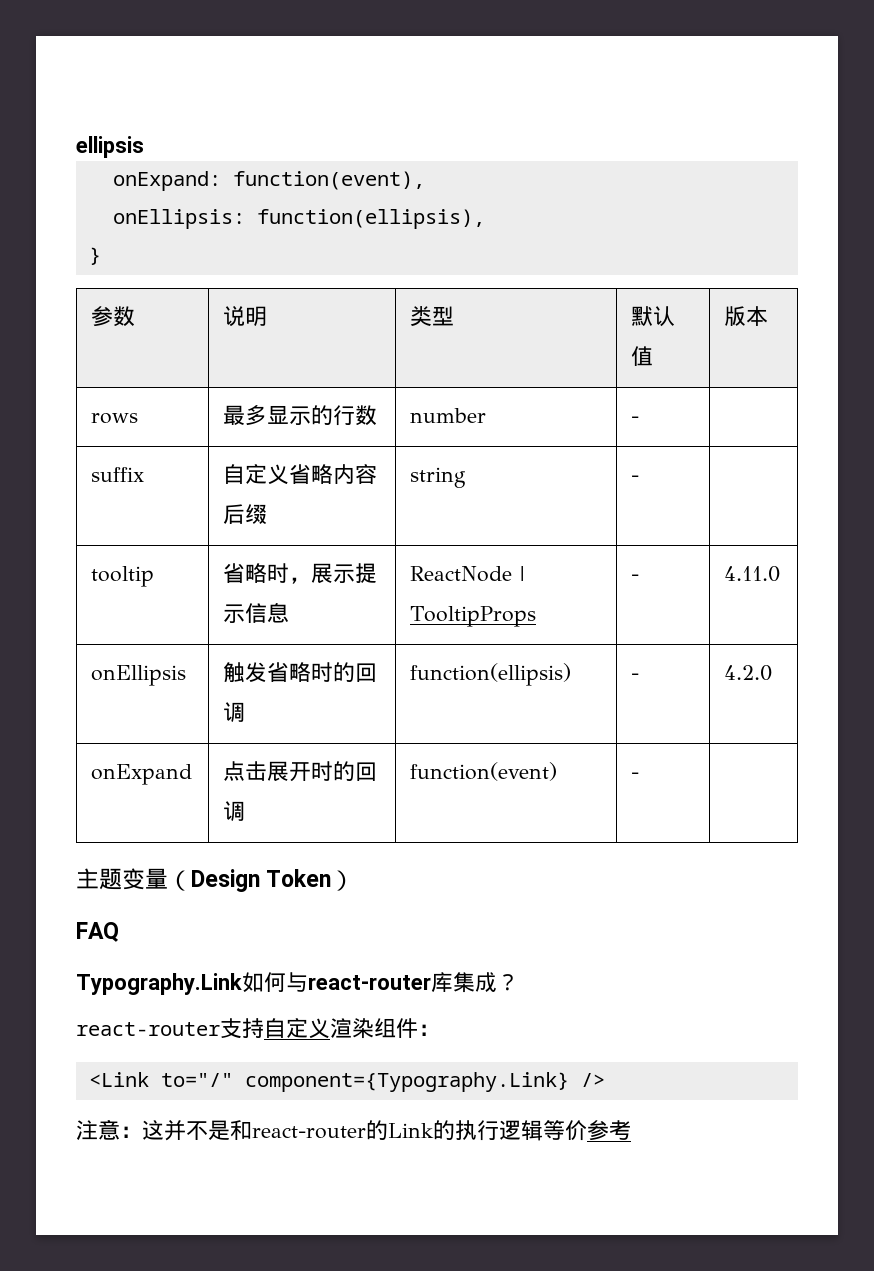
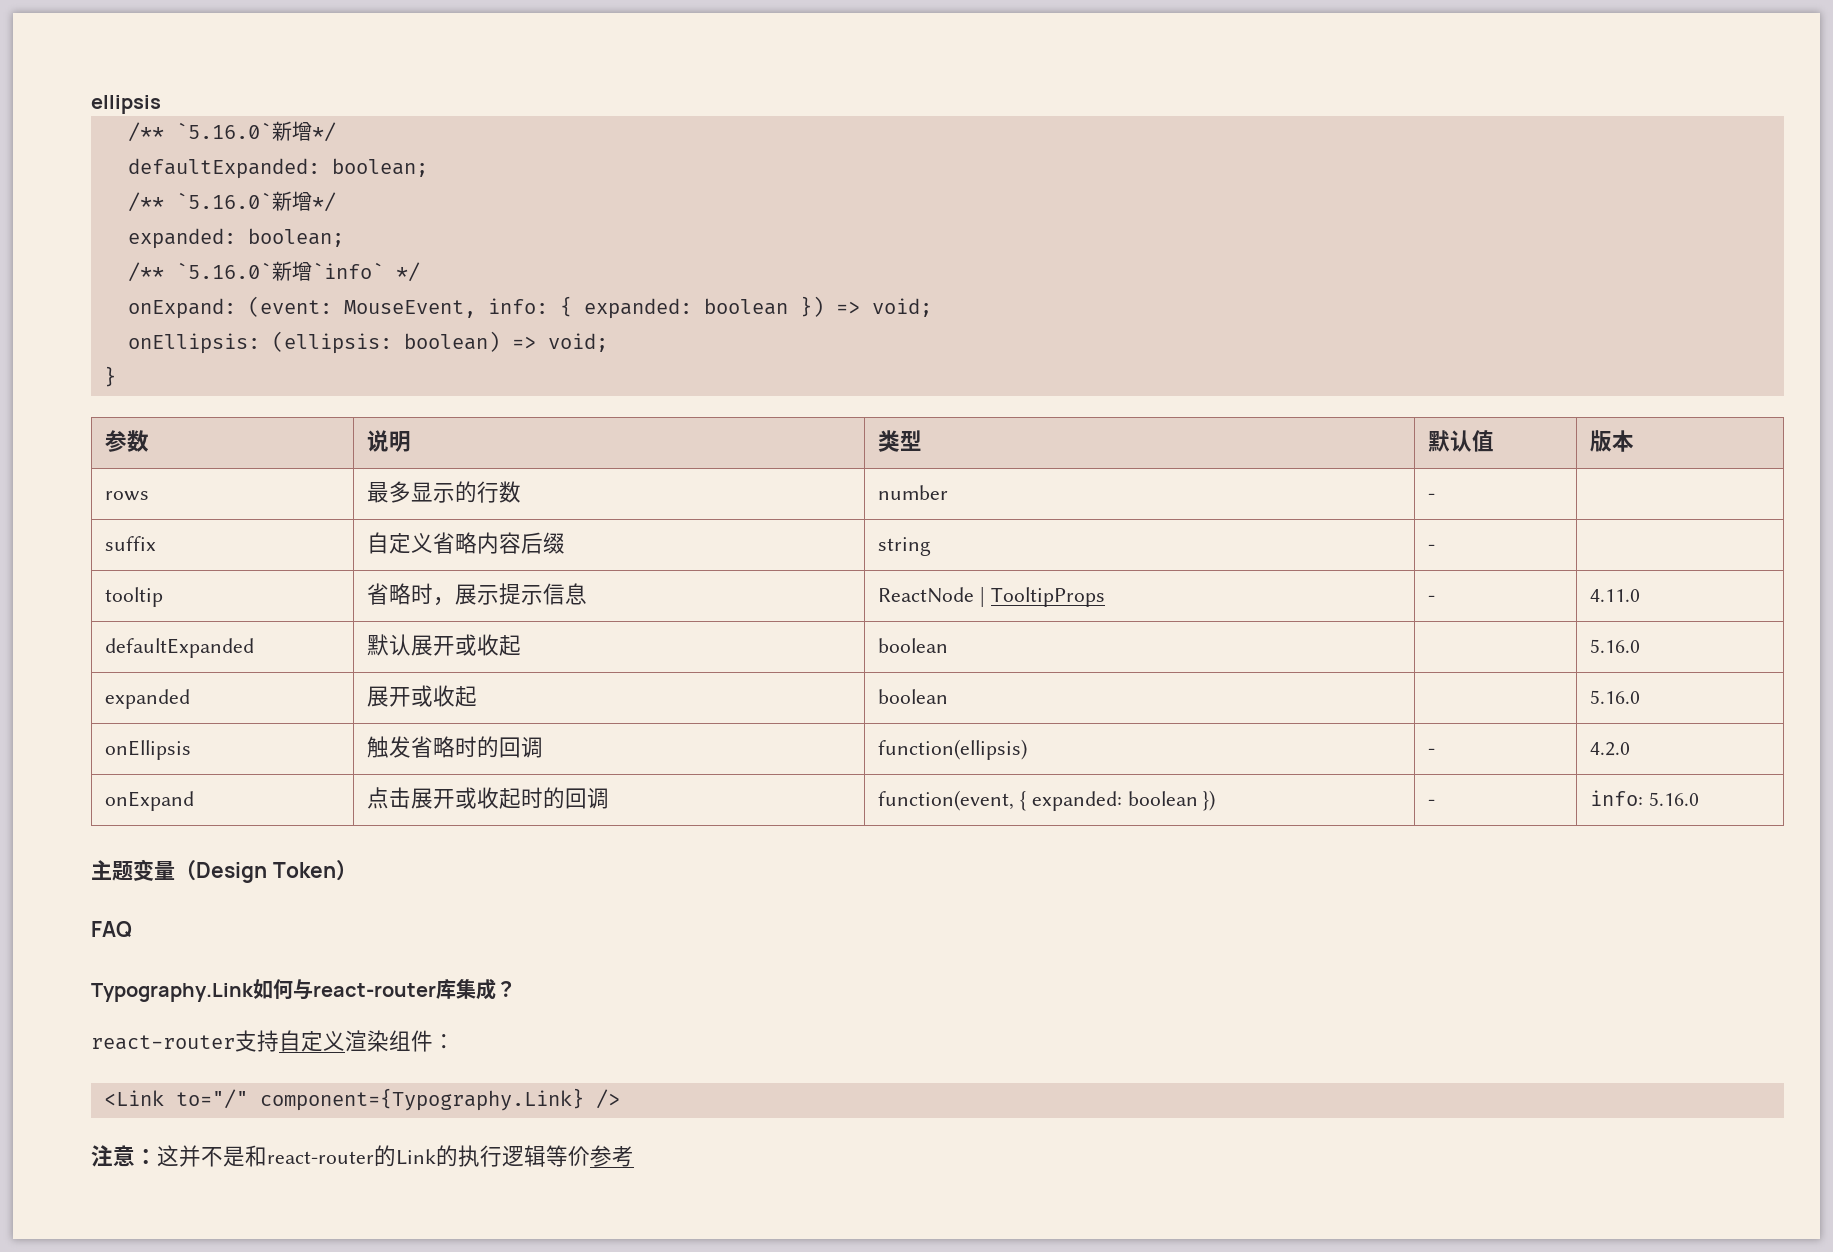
  ellipsis
- onExpand: function(event),
- onEllipsis: function(ellipsis),
+ /** `5.16.0`新增*/
+ defaultExpanded: boolean;
+ /** `5.16.0`新增*/
+ expanded: boolean;
+ /** `5.16.0`新增`info` */
+ onExpand: (event: MouseEvent, info: { expanded: boolean }) => void;
+ onEllipsis: (ellipsis: boolean) => void;
+ defaultExpanded | 默认展开或收起 | boolean | | 5.16.0
+ expanded | 展开或收起 | boolean | | 5.16.0
- onExpand | 点击展开时的回调 | function(event) | - |
+ onExpand | 点击展开或收起时的回调 | function(event, { expanded: boolean }) | - | info: 5.16.0

